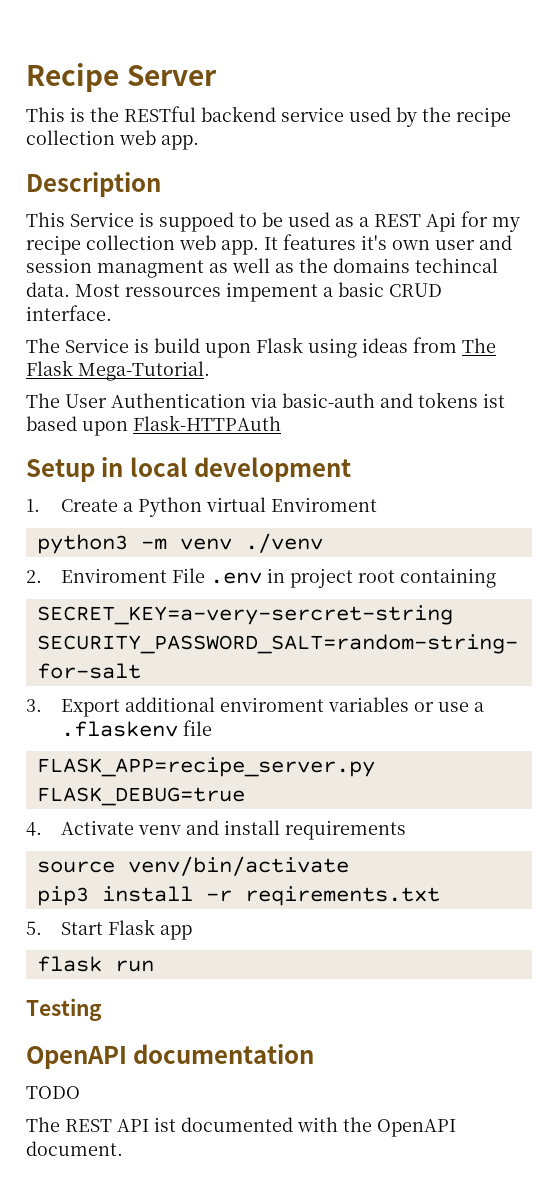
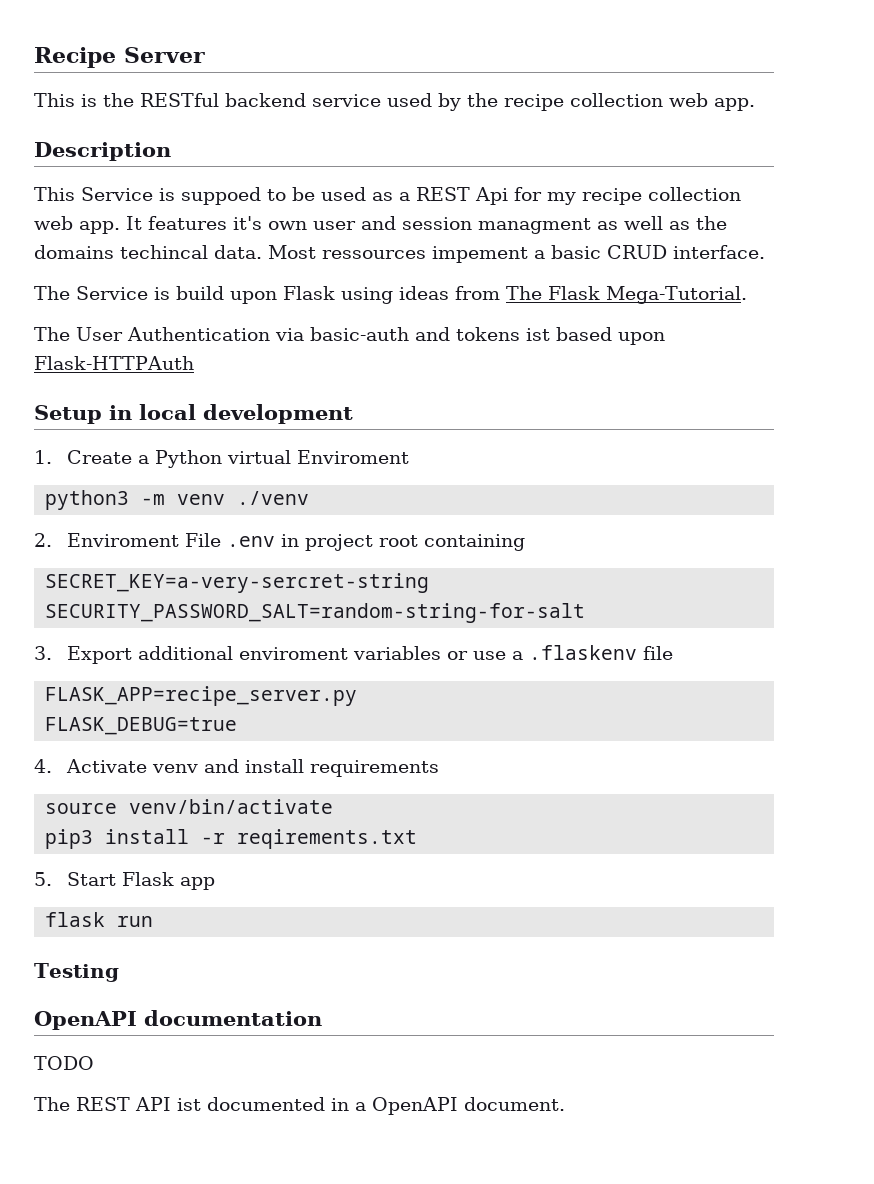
- The REST API ist documented with the OpenAPI document.
+ The REST API ist documented in a OpenAPI document.

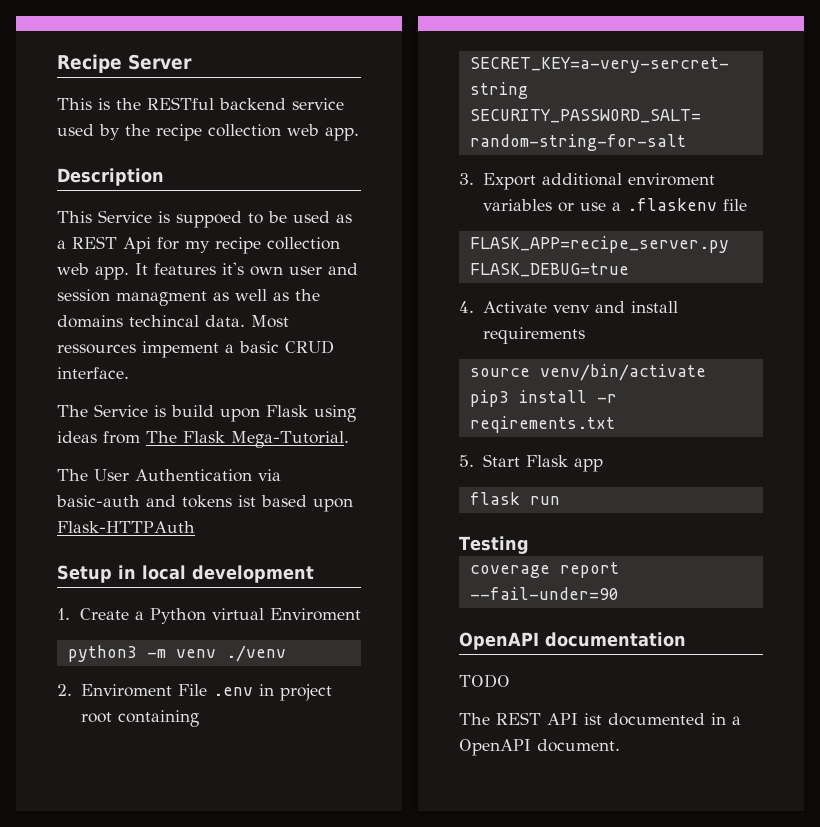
+ coverage report --fail-under=90

